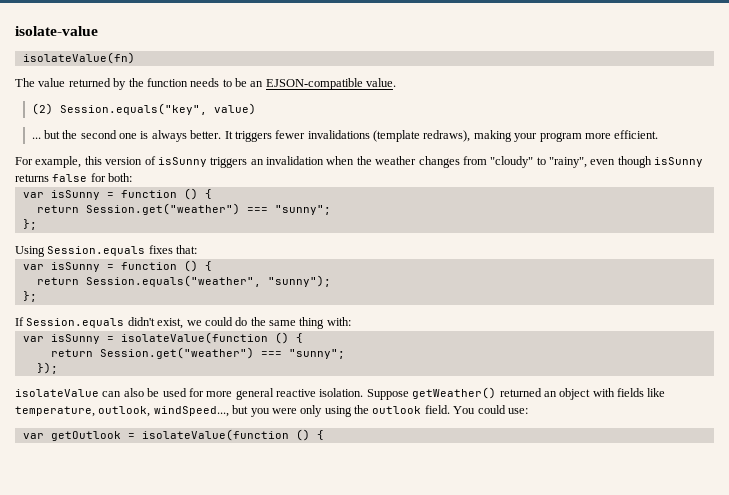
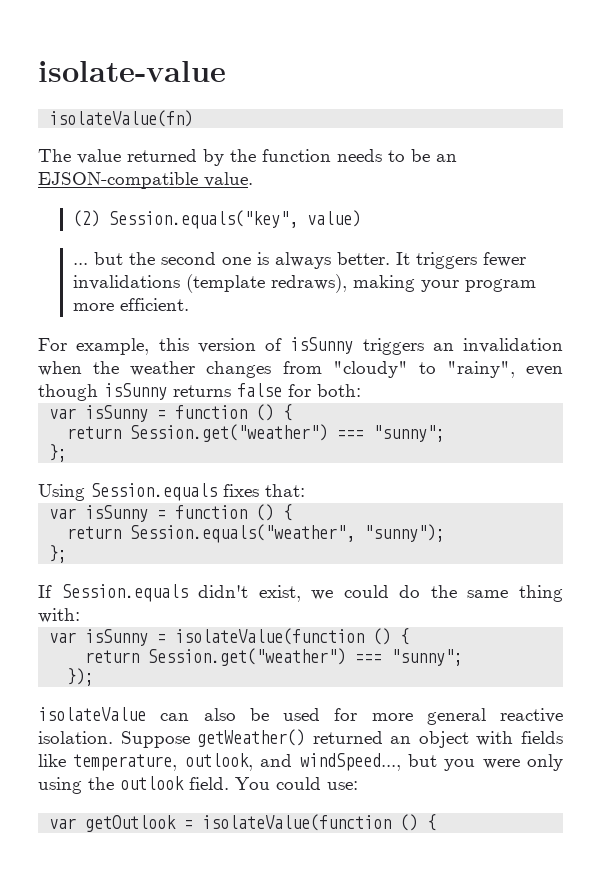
- Suppose getWeather() returned an object with fields like temperature, outlook, windSpeed..., but you were only using the outlook field.
+ Suppose getWeather() returned an object with fields like temperature, outlook, and windSpeed..., but you were only using the outlook field.

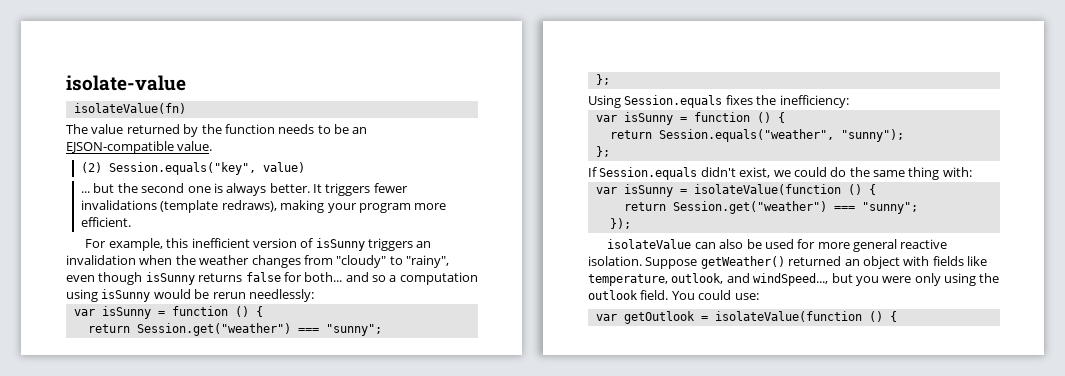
- For example, this version of isSunny triggers an invalidation when the weather changes from "cloudy" to "rainy", even though isSunny returns false for both:
+ For example, this inefficient version of isSunny triggers an invalidation when the weather changes from "cloudy" to "rainy", even though isSunny returns false for both... and so a computation using isSunny would be rerun needlessly:
- Using Session.equals fixes that:
+ Using Session.equals fixes the inefficiency:

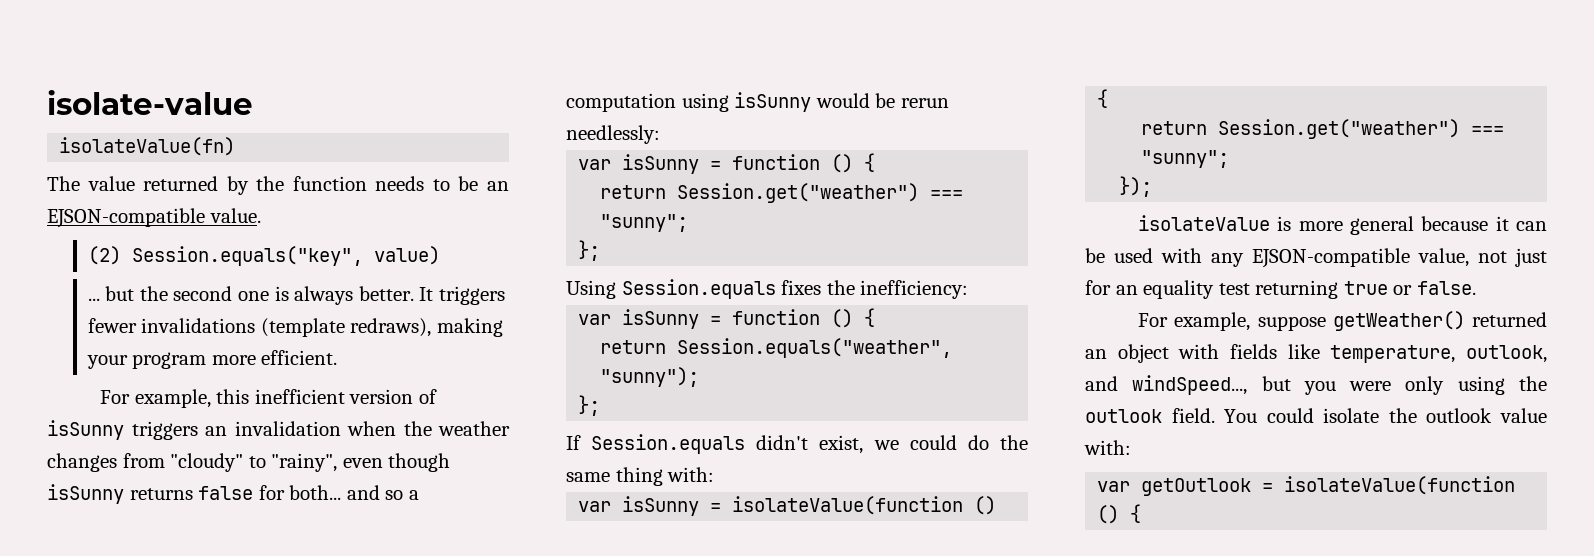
- isolateValue can also be used for more general reactive isolation. Suppose getWeather() returned an object with fields like temperature, outlook, and windSpeed..., but you were only using the outlook field.
+ isolateValue is more general because it can be used with any EJSON-compatible value, not just for an equality test returning true or false.
+ For example, suppose getWeather() returned an object with fields like temperature, outlook, and windSpeed..., but you were only using the outlook field.
- You could use:
+ You could isolate the outlook value with:

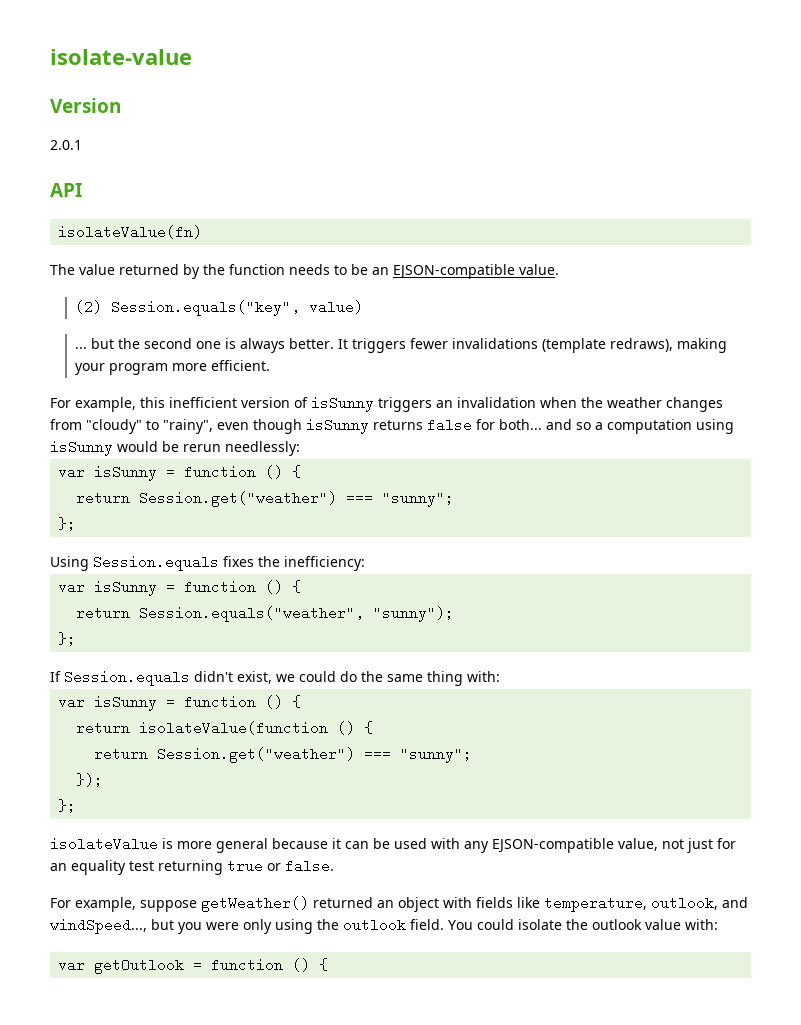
+ Version
+ 2.0.1
+ API
  If Session.equals didn't exist, we could do the same thing with:
- var isSunny = isolateValue(function () {
+ var isSunny = function () {
+ return isolateValue(function () {
  });
+ };
- var getOutlook = isolateValue(function () {
+ var getOutlook = function () {

